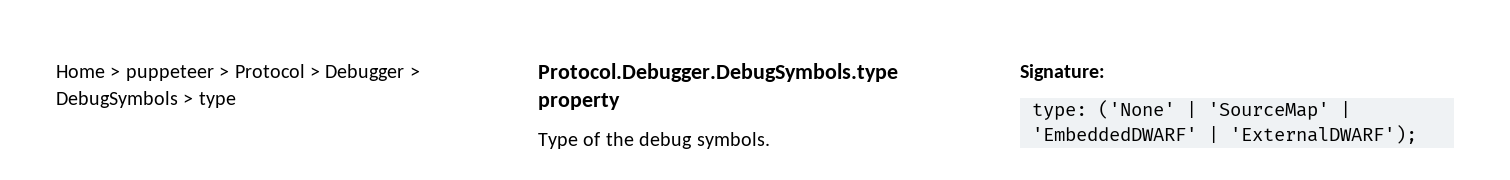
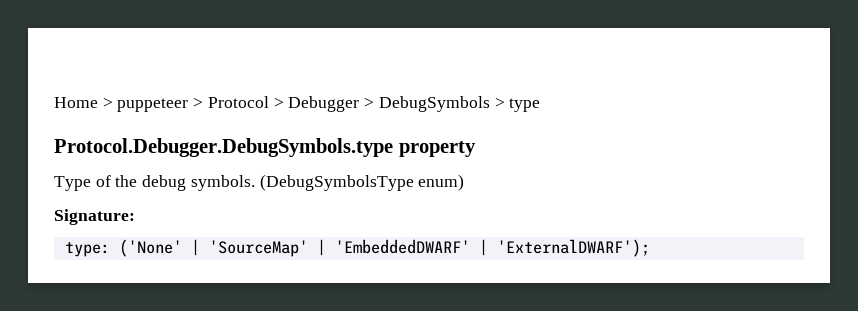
+ (DebugSymbolsType enum)

